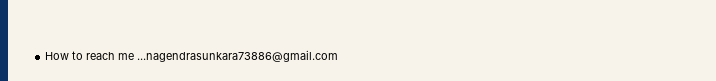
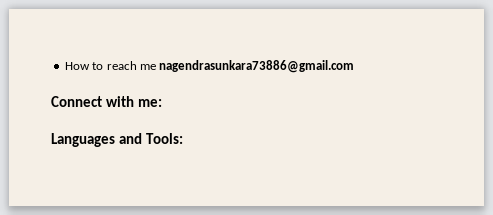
- How to reach me ...nagendrasunkara73886@gmail.com
+ How to reach me nagendrasunkara73886@gmail.com
+ Connect with me:
+ Languages and Tools:

